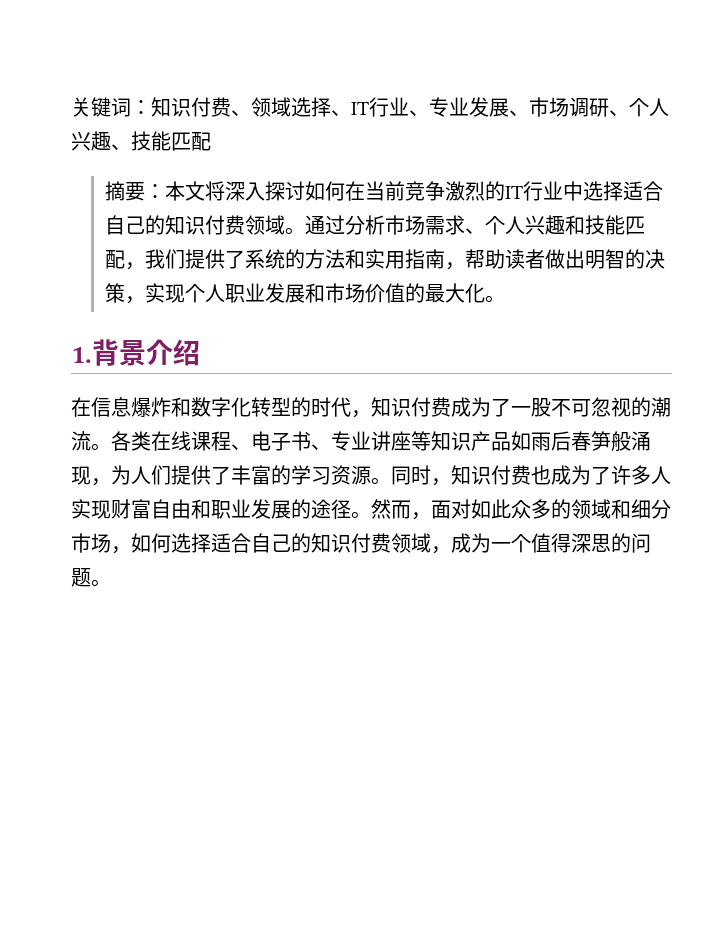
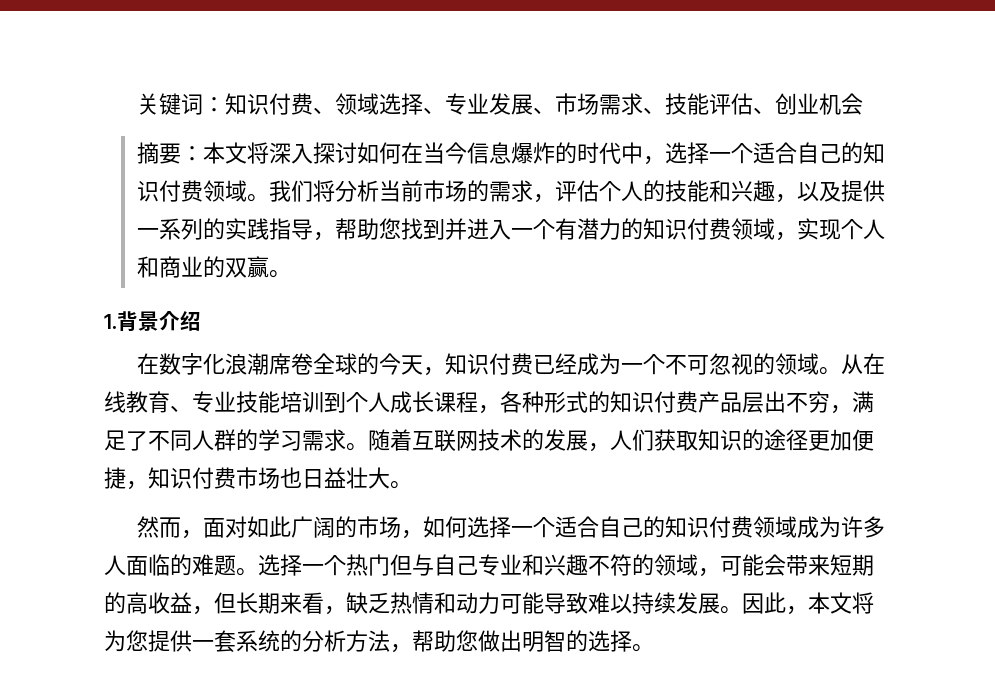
- 关键词：知识付费、领域选择、IT行业、专业发展、市场调研、个人兴趣、技能匹配
+ 关键词：知识付费、领域选择、专业发展、市场需求、技能评估、创业机会
- 摘要：本文将深入探讨如何在当前竞争激烈的IT行业中选择适合自己的知识付费领域。
+ 摘要：本文将深入探讨如何在当今信息爆炸的时代中，选择一个适合自己的知识付费领域。
- 通过分析市场需求、个人兴趣和技能匹配，我们提供了系统的方法和实用指南，帮助读者做出明智的决策，实现个人职业发展和市场价值的最大化。
+ 我们将分析当前市场的需求，评估个人的技能和兴趣，以及提供一系列的实践指导，帮助您找到并进入一个有潜力的知识付费领域，实现个人和商业的双赢。
  1.背景介绍
- 在信息爆炸和数字化转型的时代，知识付费成为了一股不可忽视的潮流。各类在线课程、电子书、专业讲座等知识产品如雨后春笋般涌现，为人们提供了丰富的学习资源。同时，知识付费也成为了许多人实现财富自由和职业发展的途径。然而，面对如此众多的领域和细分市场，如何选择适合自己的知识付费领域，成为一个值得深思的问题。
+ 在数字化浪潮席卷全球的今天，知识付费已经成为一个不可忽视的领域。从在线教育、专业技能培训到个人成长课程，各种形式的知识付费产品层出不穷，满足了不同人群的学习需求。随着互联网技术的发展，人们获取知识的途径更加便捷，知识付费市场也日益壮大。
+ 然而，面对如此广阔的市场，如何选择一个适合自己的知识付费领域成为许多人面临的难题。选择一个热门但与自己专业和兴趣不符的领域，可能会带来短期的高收益，但长期来看，缺乏热情和动力可能导致难以持续发展。因此，本文将为您提供一套系统的分析方法，帮助您做出明智的选择。

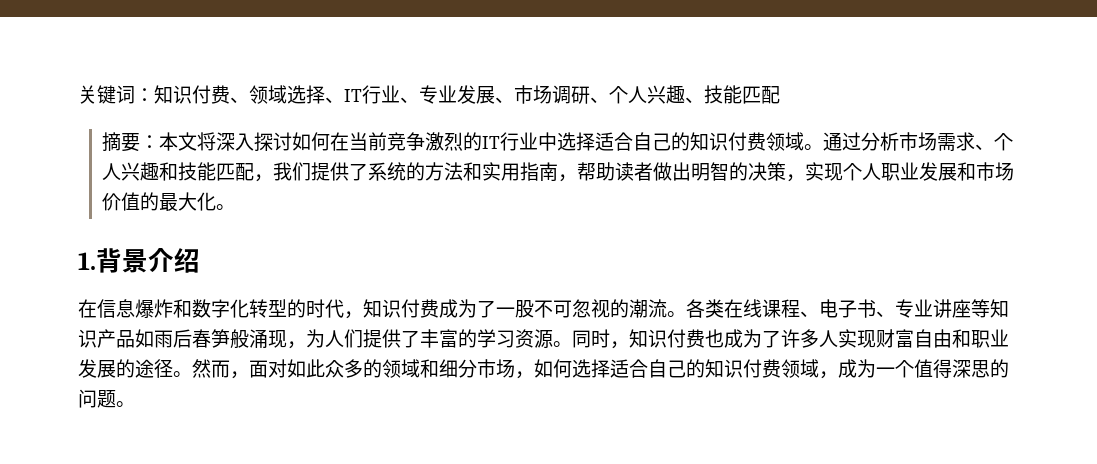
- 关键词：知识付费、领域选择、专业发展、市场需求、技能评估、创业机会
+ 关键词：知识付费、领域选择、IT行业、专业发展、市场调研、个人兴趣、技能匹配
- 摘要：本文将深入探讨如何在当今信息爆炸的时代中，选择一个适合自己的知识付费领域。
+ 摘要：本文将深入探讨如何在当前竞争激烈的IT行业中选择适合自己的知识付费领域。
- 我们将分析当前市场的需求，评估个人的技能和兴趣，以及提供一系列的实践指导，帮助您找到并进入一个有潜力的知识付费领域，实现个人和商业的双赢。
+ 通过分析市场需求、个人兴趣和技能匹配，我们提供了系统的方法和实用指南，帮助读者做出明智的决策，实现个人职业发展和市场价值的最大化。
  1.背景介绍
- 在数字化浪潮席卷全球的今天，知识付费已经成为一个不可忽视的领域。从在线教育、专业技能培训到个人成长课程，各种形式的知识付费产品层出不穷，满足了不同人群的学习需求。随着互联网技术的发展，人们获取知识的途径更加便捷，知识付费市场也日益壮大。
- 然而，面对如此广阔的市场，如何选择一个适合自己的知识付费领域成为许多人面临的难题。选择一个热门但与自己专业和兴趣不符的领域，可能会带来短期的高收益，但长期来看，缺乏热情和动力可能导致难以持续发展。因此，本文将为您提供一套系统的分析方法，帮助您做出明智的选择。
+ 在信息爆炸和数字化转型的时代，知识付费成为了一股不可忽视的潮流。各类在线课程、电子书、专业讲座等知识产品如雨后春笋般涌现，为人们提供了丰富的学习资源。同时，知识付费也成为了许多人实现财富自由和职业发展的途径。然而，面对如此众多的领域和细分市场，如何选择适合自己的知识付费领域，成为一个值得深思的问题。

